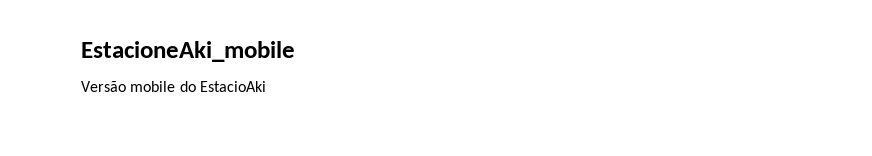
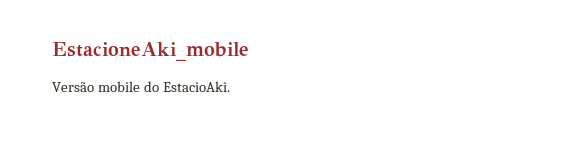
- Versão mobile do EstacioAki
+ Versão mobile do EstacioAki.

